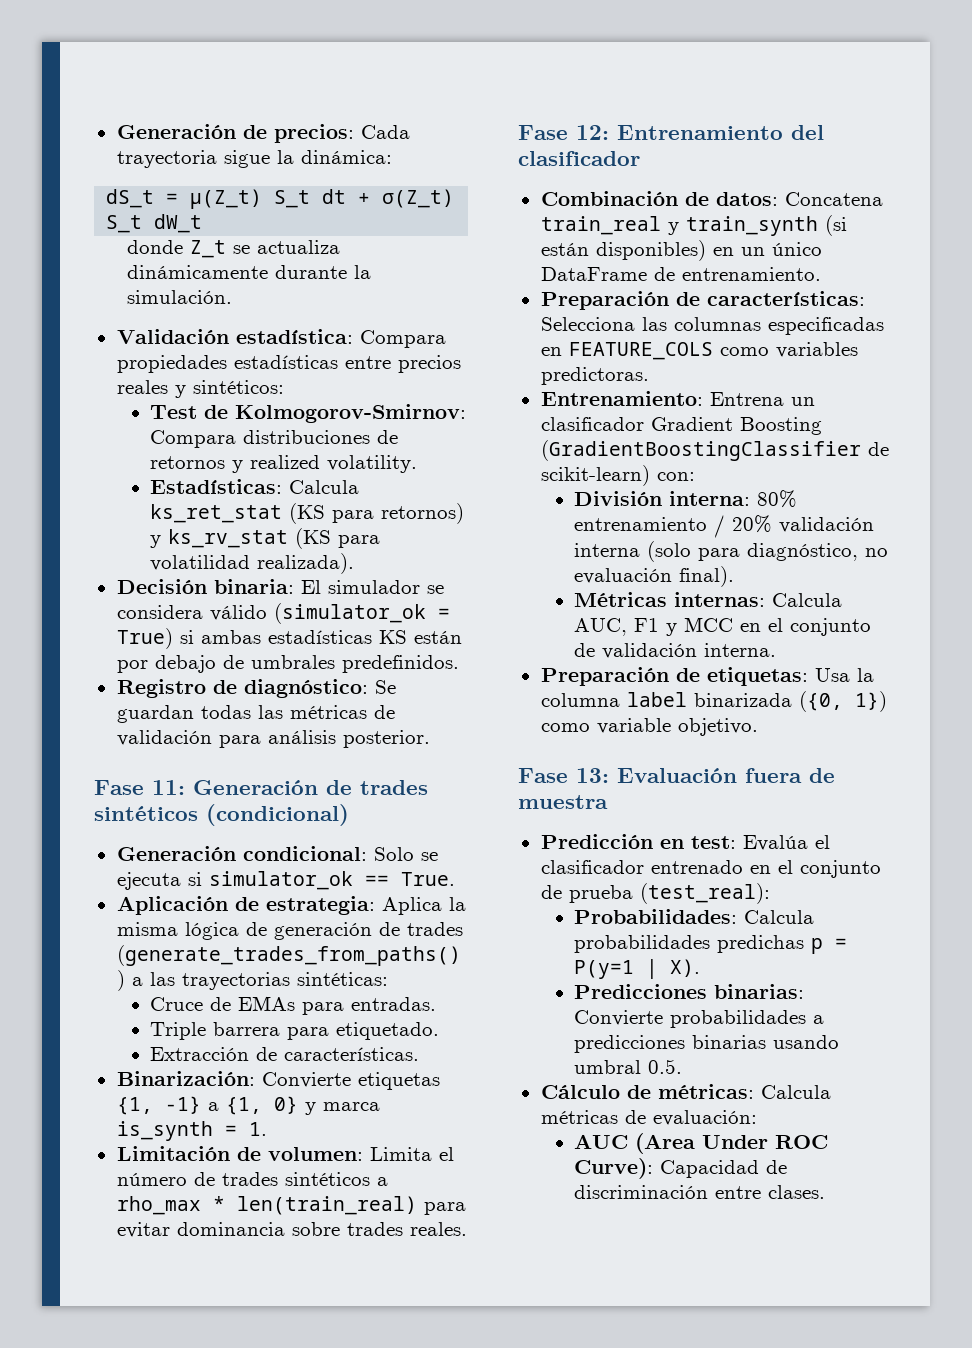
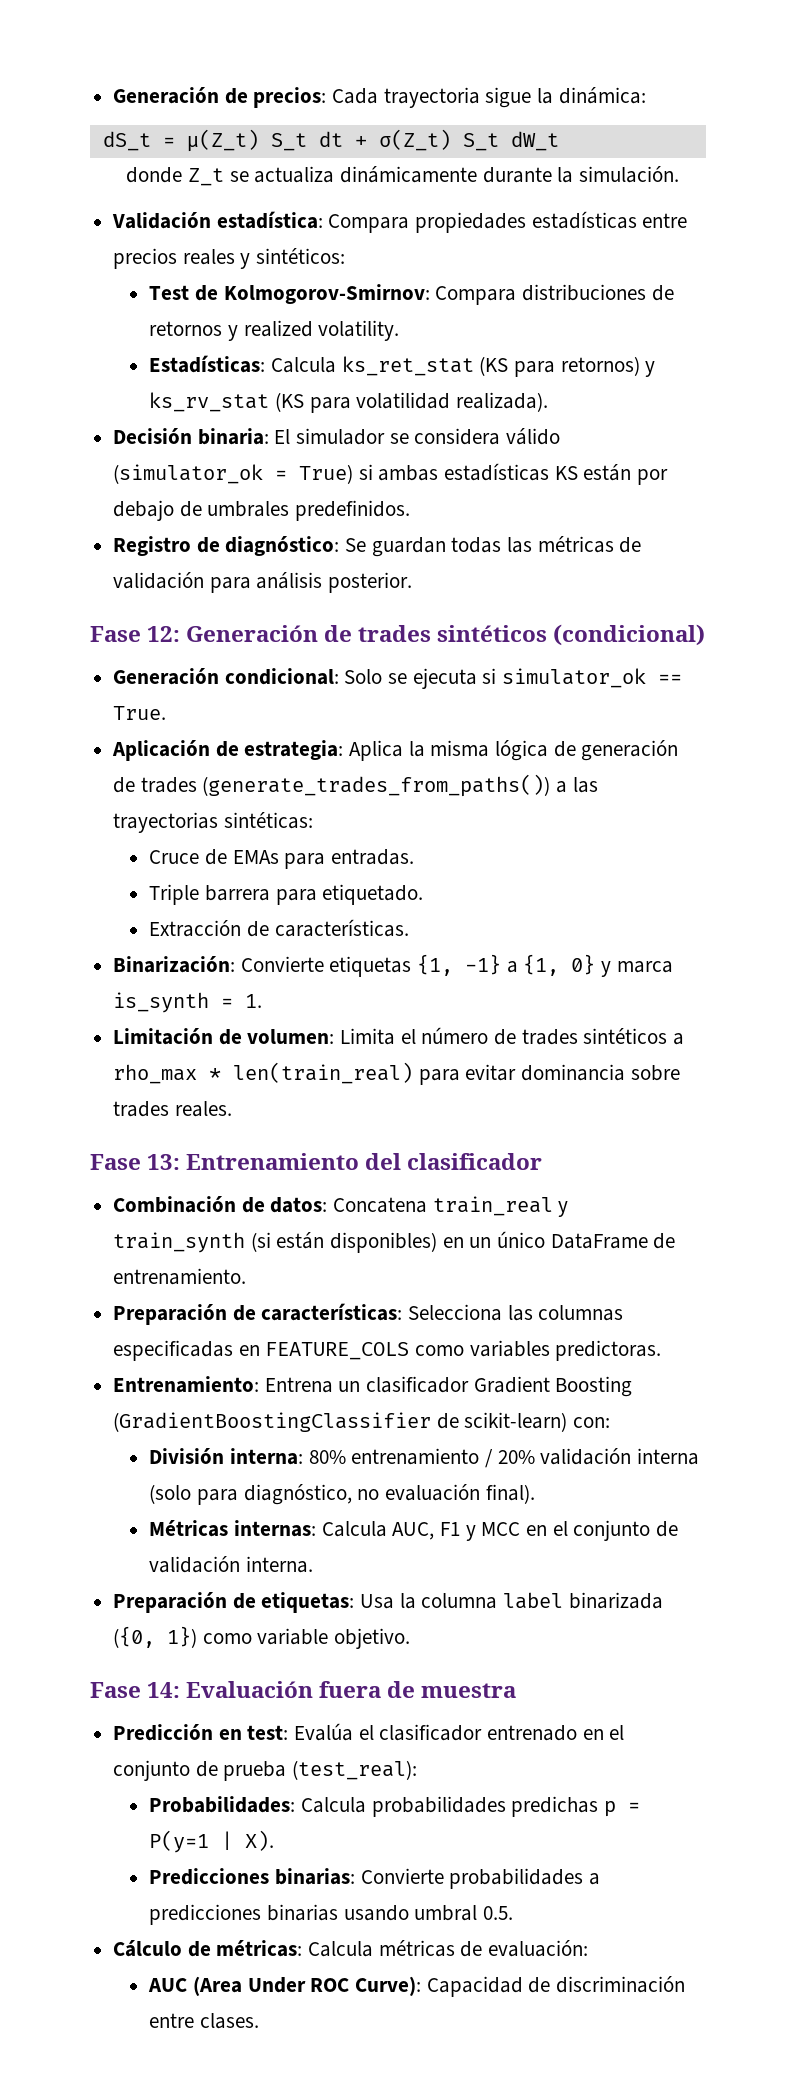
- Fase 11: Generación de trades sintéticos (condicional)
+ Fase 12: Generación de trades sintéticos (condicional)
- Fase 12: Entrenamiento del clasificador
+ Fase 13: Entrenamiento del clasificador
- Fase 13: Evaluación fuera de muestra
+ Fase 14: Evaluación fuera de muestra

